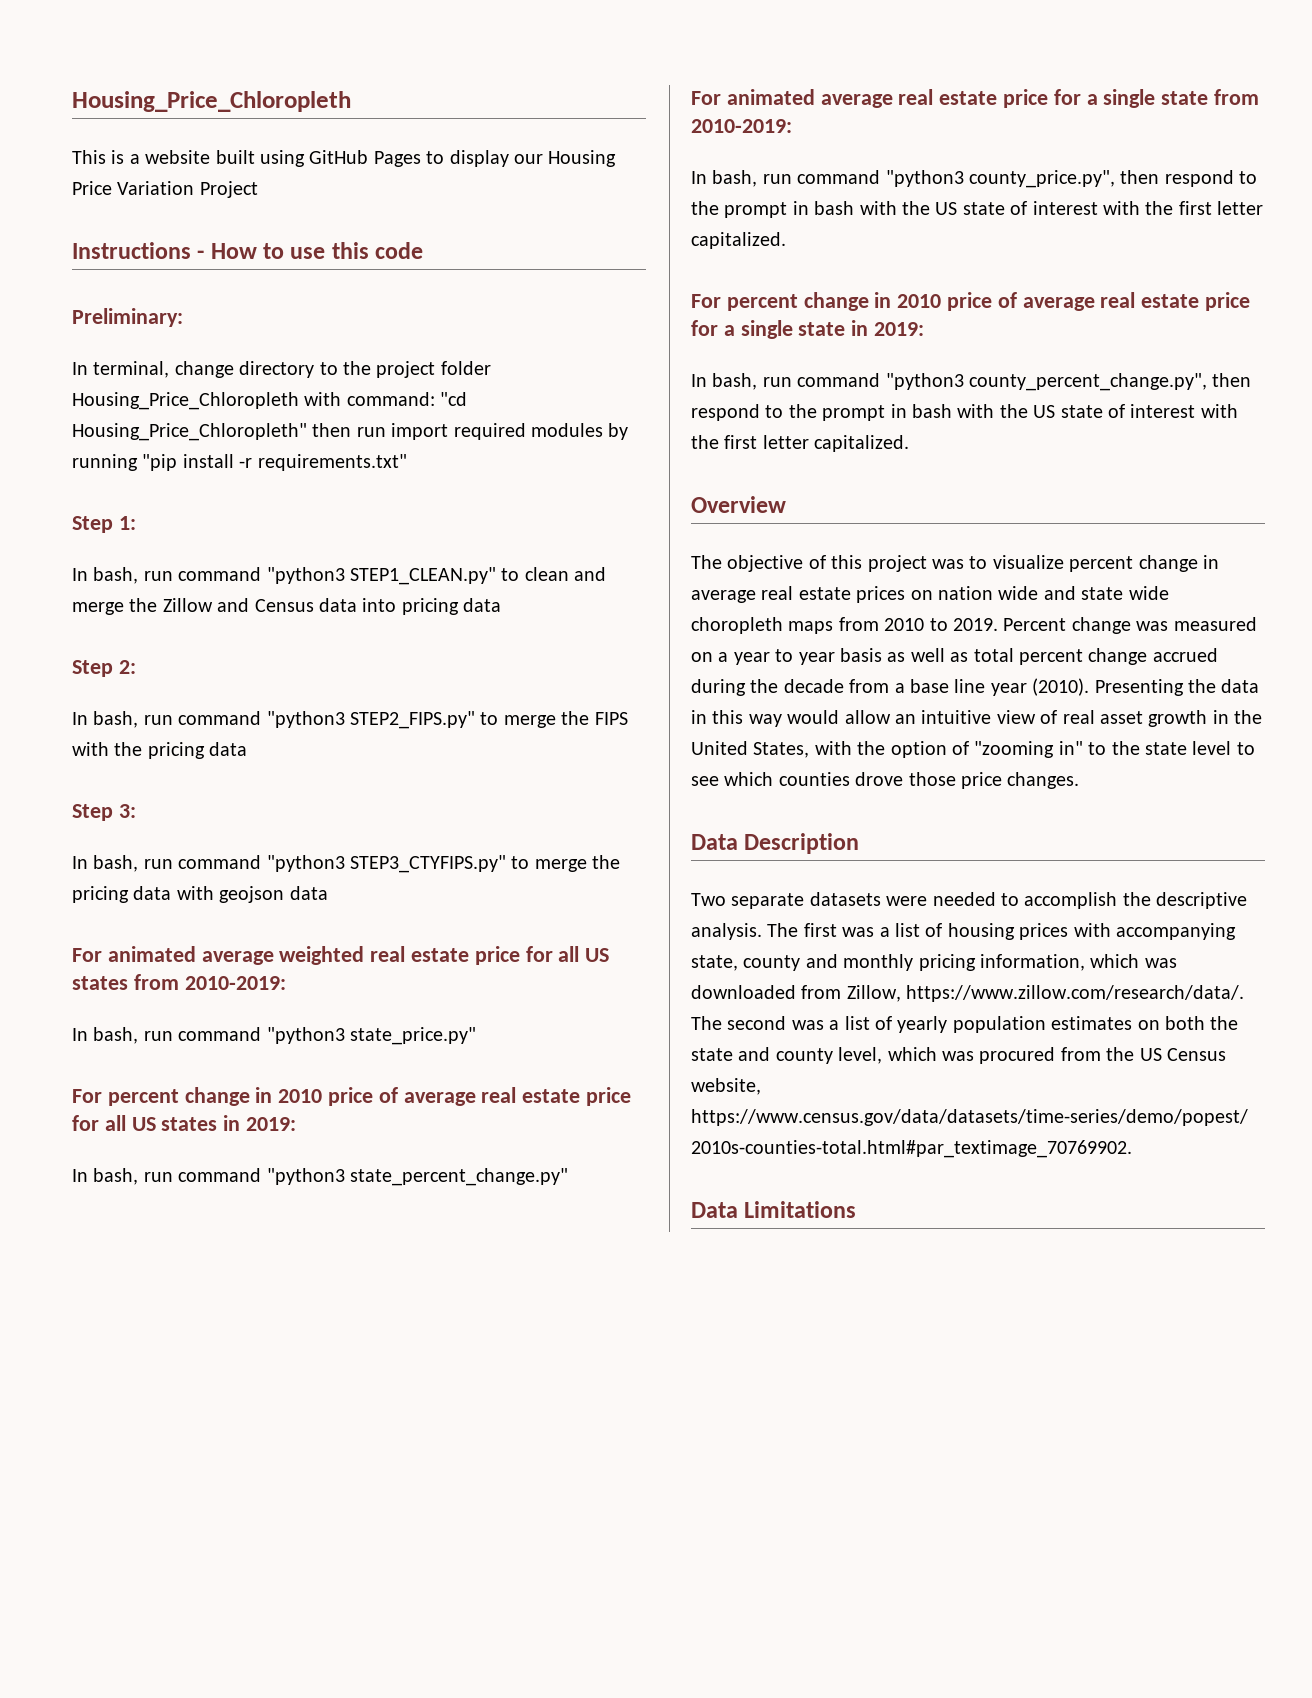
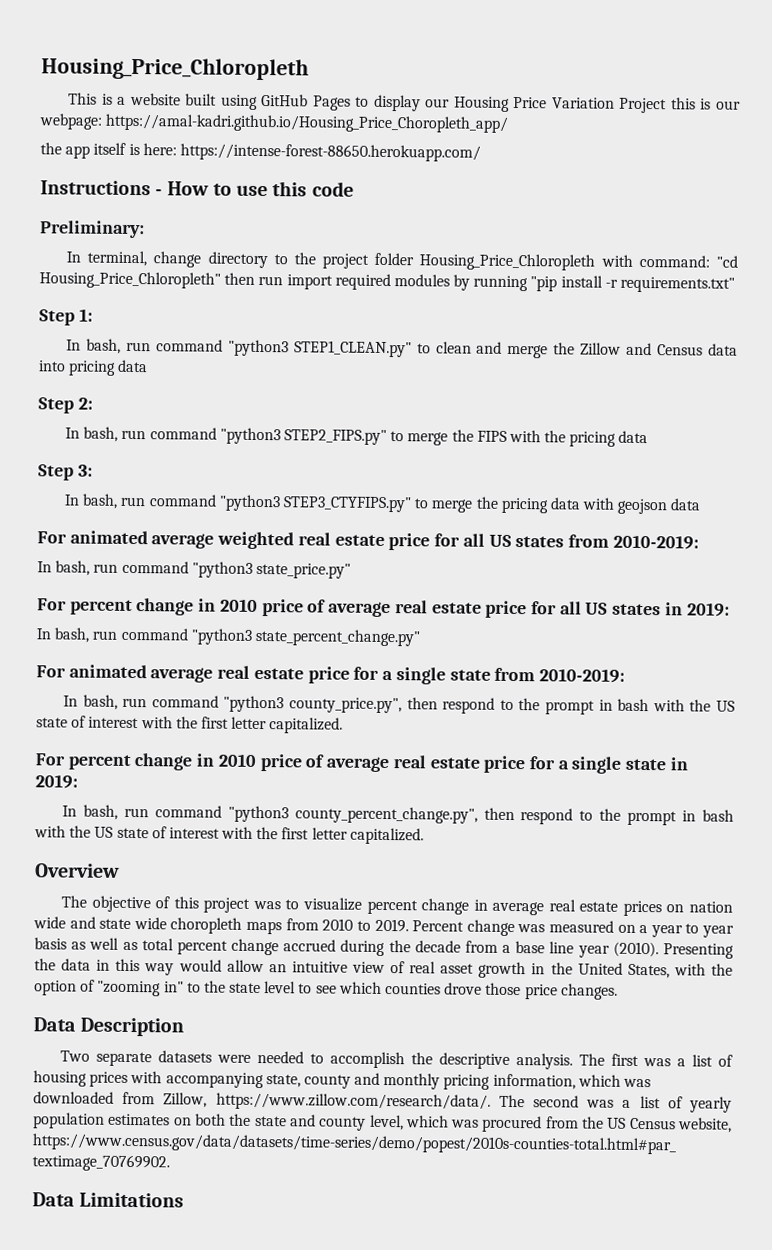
- This is a website built using GitHub Pages to display our Housing Price Variation Project
+ This is a website built using GitHub Pages to display our Housing Price Variation Project this is our webpage: https://amal-kadri.github.io/Housing_Price_Choropleth_app/
+ the app itself is here: https://intense-forest-88650.herokuapp.com/

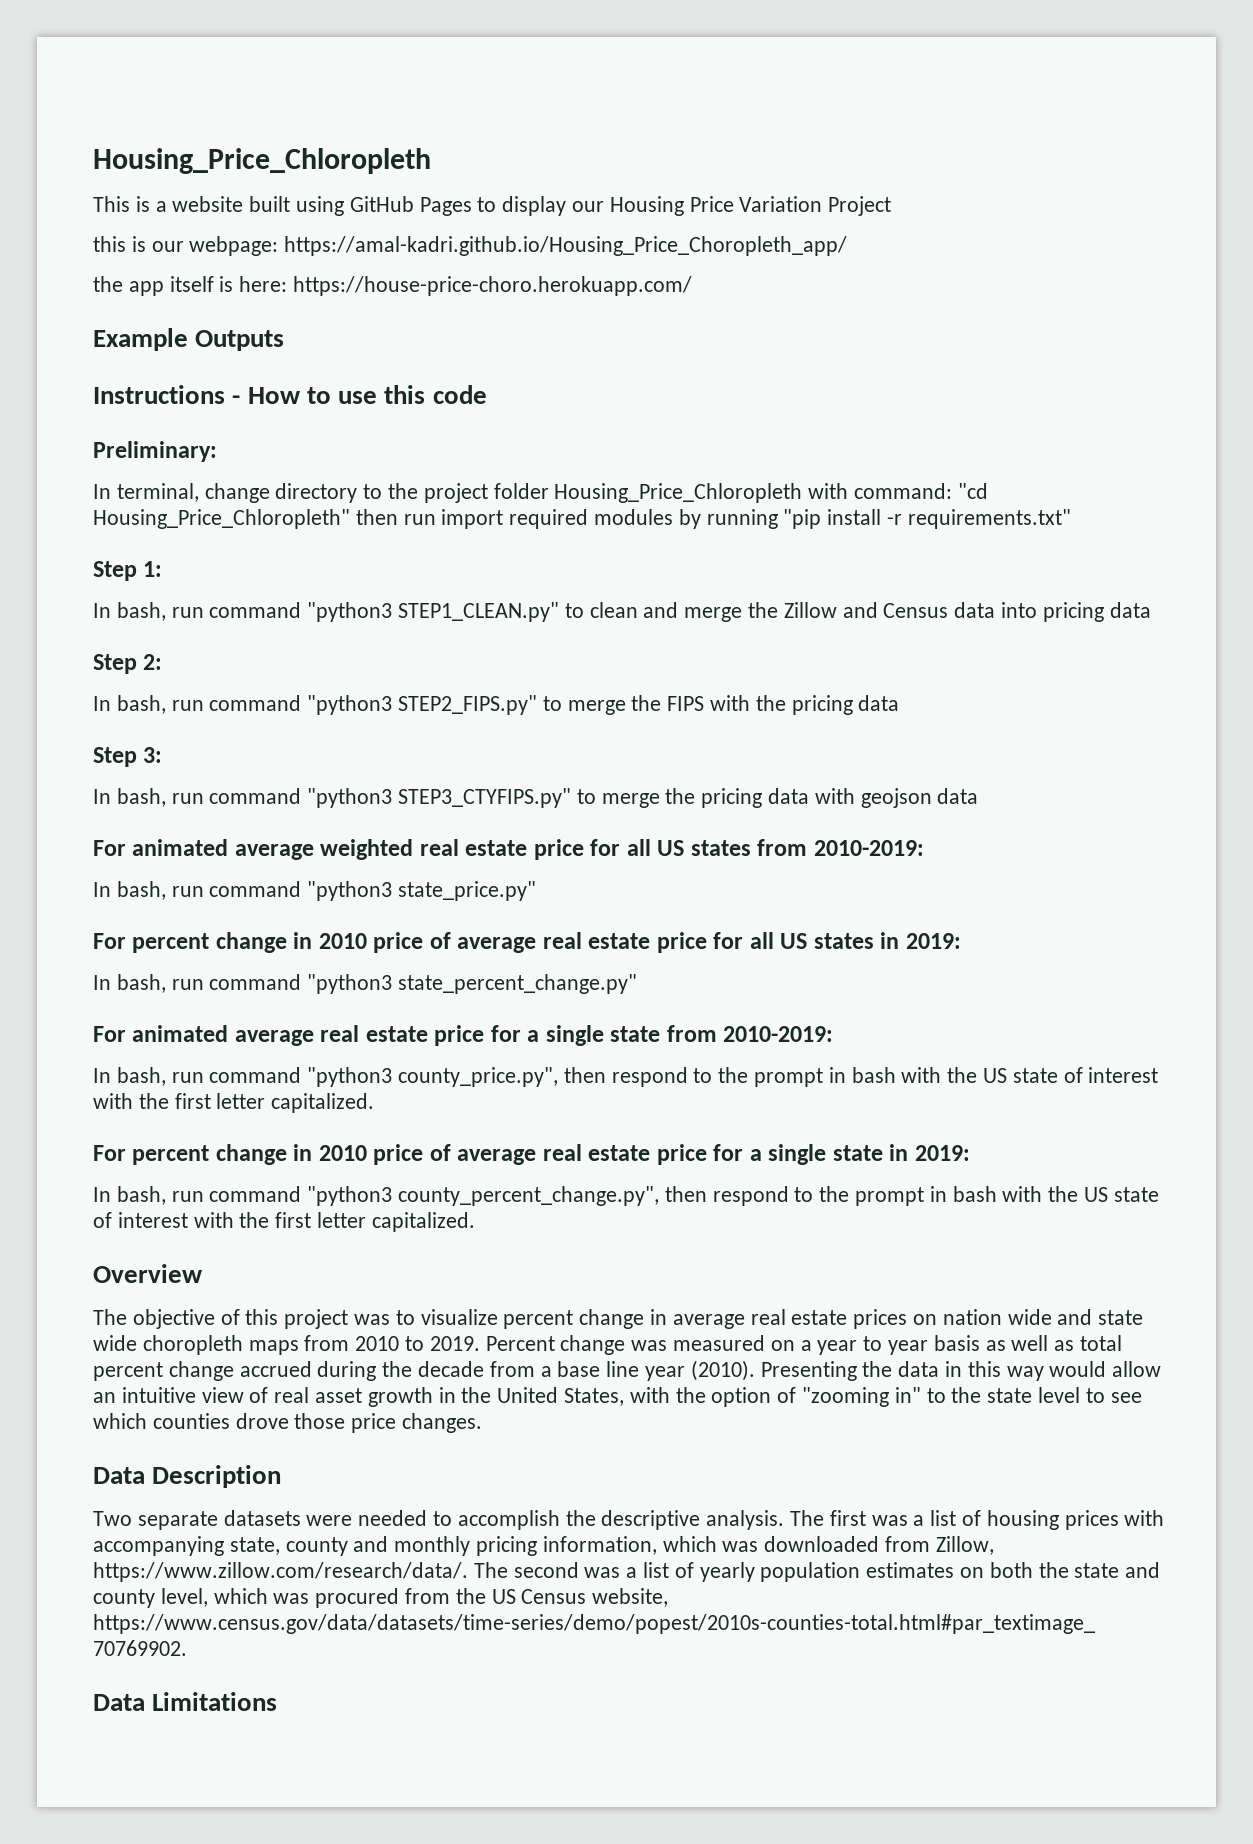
- This is a website built using GitHub Pages to display our Housing Price Variation Project this is our webpage: https://amal-kadri.github.io/Housing_Price_Choropleth_app/
+ This is a website built using GitHub Pages to display our Housing Price Variation Project
+ this is our webpage: https://amal-kadri.github.io/Housing_Price_Choropleth_app/
- the app itself is here: https://intense-forest-88650.herokuapp.com/
+ the app itself is here: https://house-price-choro.herokuapp.com/
+ Example Outputs

